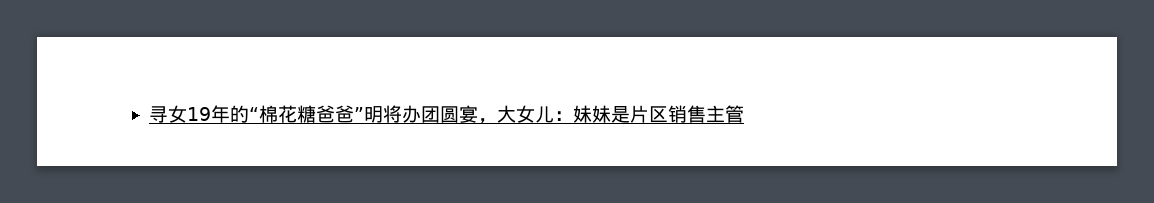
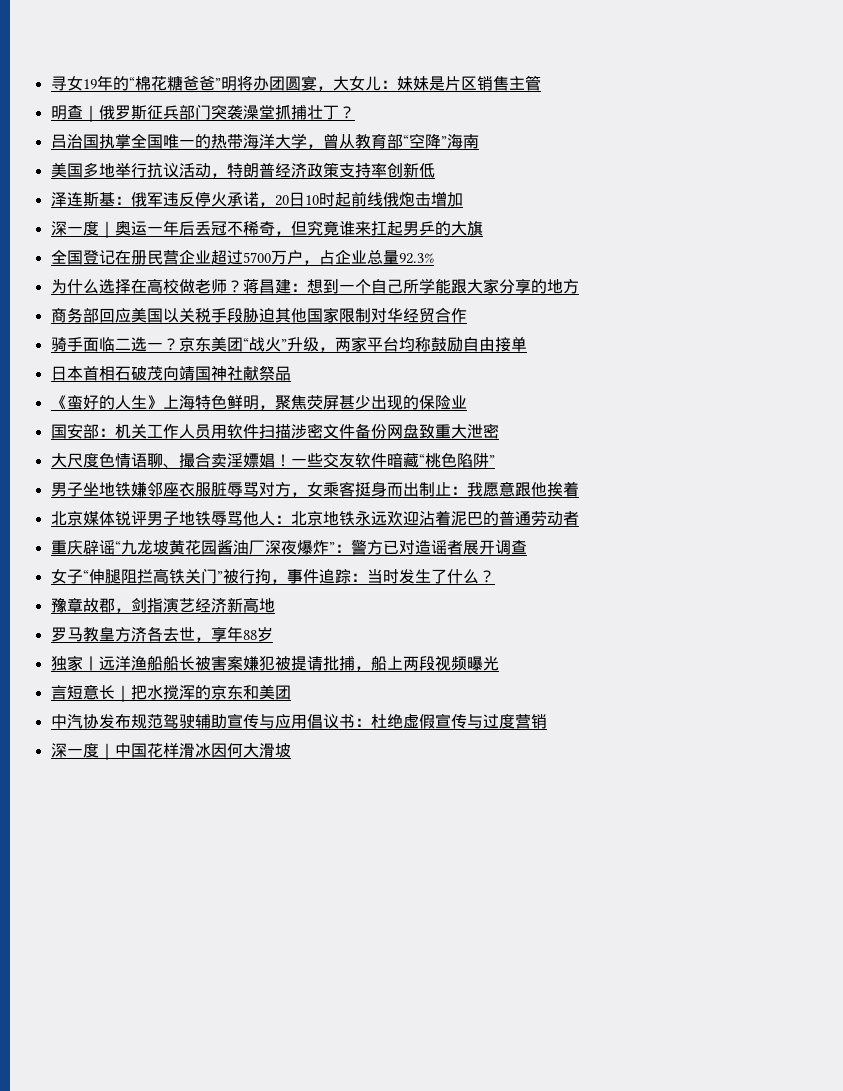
+ 明查｜俄罗斯征兵部门突袭澡堂抓捕壮丁？
+ 吕治国执掌全国唯一的热带海洋大学，曾从教育部“空降”海南
+ 美国多地举行抗议活动，特朗普经济政策支持率创新低
+ 泽连斯基：俄军违反停火承诺，20日10时起前线俄炮击增加
+ 深一度｜奥运一年后丢冠不稀奇，但究竟谁来扛起男乒的大旗
+ 全国登记在册民营企业超过5700万户，占企业总量92.3%
+ 为什么选择在高校做老师？蒋昌建：想到一个自己所学能跟大家分享的地方
+ 商务部回应美国以关税手段胁迫其他国家限制对华经贸合作
+ 骑手面临二选一？京东美团“战火”升级，两家平台均称鼓励自由接单
+ 日本首相石破茂向靖国神社献祭品
+ 《蛮好的人生》上海特色鲜明，聚焦荧屏甚少出现的保险业
+ 国安部：机关工作人员用软件扫描涉密文件备份网盘致重大泄密
+ 大尺度色情语聊、撮合卖淫嫖娼！一些交友软件暗藏“桃色陷阱”
+ 男子坐地铁嫌邻座衣服脏辱骂对方，女乘客挺身而出制止：我愿意跟他挨着
+ 北京媒体锐评男子地铁辱骂他人：北京地铁永远欢迎沾着泥巴的普通劳动者
+ 重庆辟谣“九龙坡黄花园酱油厂深夜爆炸”：警方已对造谣者展开调查
+ 女子“伸腿阻拦高铁关门”被行拘，事件追踪：当时发生了什么？
+ 豫章故郡，剑指演艺经济新高地
+ 罗马教皇方济各去世，享年88岁
+ 独家丨远洋渔船船长被害案嫌犯被提请批捕，船上两段视频曝光
+ 言短意长｜把水搅浑的京东和美团
+ 中汽协发布规范驾驶辅助宣传与应用倡议书：杜绝虚假宣传与过度营销
+ 深一度｜中国花样滑冰因何大滑坡

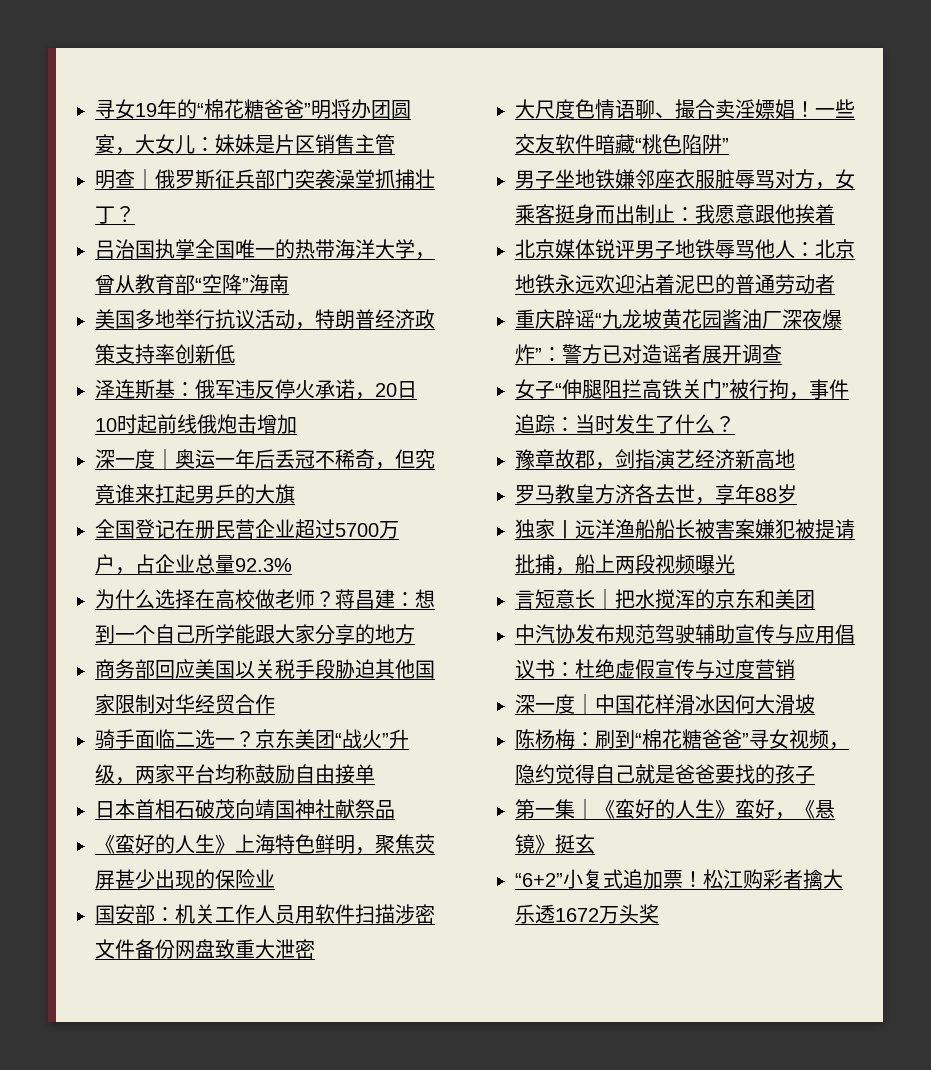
+ 陈杨梅：刷到“棉花糖爸爸”寻女视频，隐约觉得自己就是爸爸要找的孩子
+ 第一集｜《蛮好的人生》蛮好，《悬镜》挺玄
+ “6+2”小复式追加票！松江购彩者擒大乐透1672万头奖

